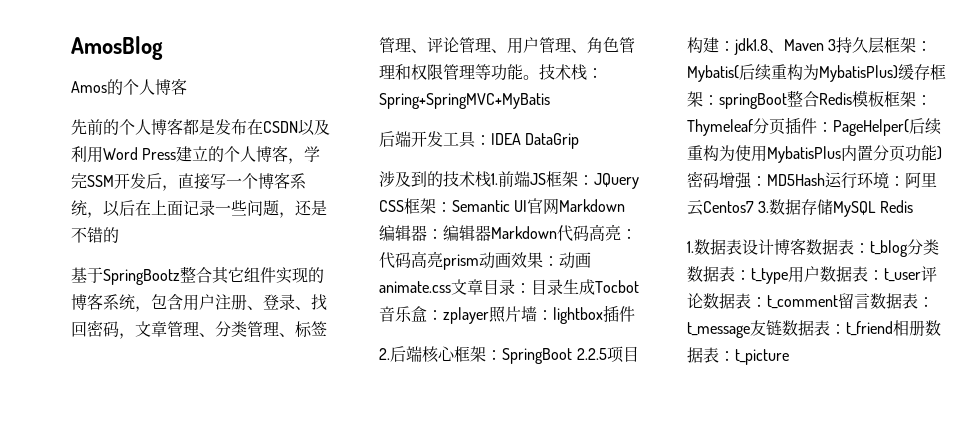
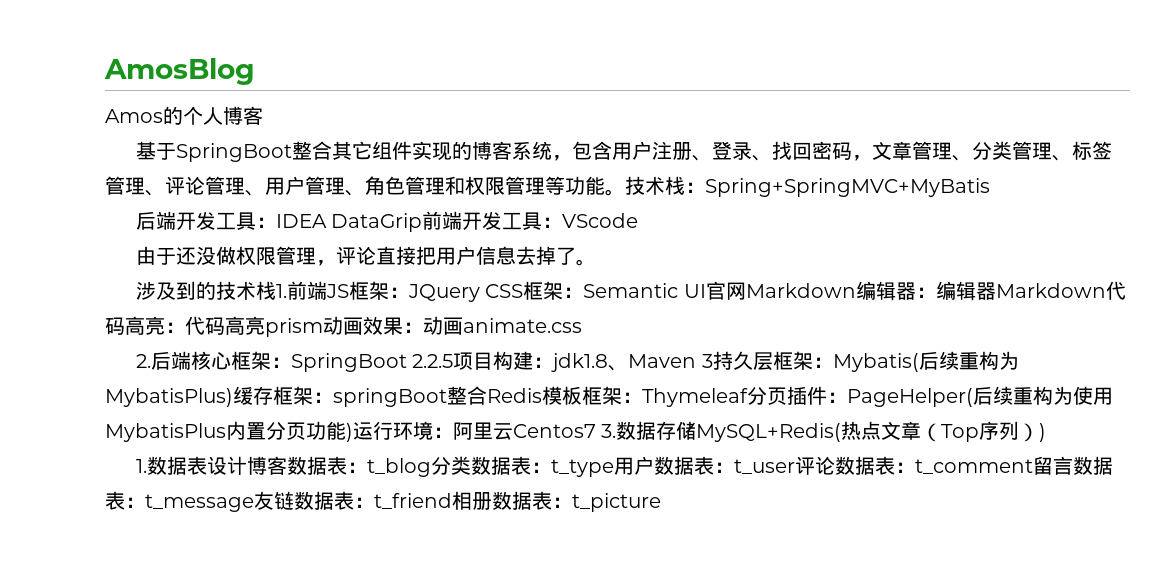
- 先前的个人博客都是发布在CSDN以及利用Word Press建立的个人博客，学完SSM开发后，直接写一个博客系统，以后在上面记录一些问题，还是不错的
- 基于SpringBootz整合其它组件实现的博客系统，包含用户注册、登录、找回密码，文章管理、分类管理、标签管理、评论管理、用户管理、角色管理和权限管理等功能。
+ 基于SpringBoot整合其它组件实现的博客系统，包含用户注册、登录、找回密码，文章管理、分类管理、标签管理、评论管理、用户管理、角色管理和权限管理等功能。
- 后端开发工具：IDEA DataGrip
+ 后端开发工具：IDEA DataGrip前端开发工具：VScode
+ 由于还没做权限管理，评论直接把用户信息去掉了。
- 涉及到的技术栈1.前端JS框架：JQuery CSS框架：Semantic UI官网Markdown编辑器：编辑器Markdown代码高亮：代码高亮prism动画效果：动画animate.css文章目录：目录生成Tocbot音乐盒：zplayer照片墙：lightbox插件
+ 涉及到的技术栈1.前端JS框架：JQuery CSS框架：Semantic UI官网Markdown编辑器：编辑器Markdown代码高亮：代码高亮prism动画效果：动画animate.css
- 2.后端核心框架：SpringBoot 2.2.5项目构建：jdk1.8、Maven 3持久层框架：Mybatis(后续重构为MybatisPlus)缓存框架：springBoot整合Redis模板框架：Thymeleaf分页插件：PageHelper(后续重构为使用MybatisPlus内置分页功能)密码增强：MD5Hash运行环境：阿里云Centos7 3.数据存储MySQL Redis
+ 2.后端核心框架：SpringBoot 2.2.5项目构建：jdk1.8、Maven 3持久层框架：Mybatis(后续重构为MybatisPlus)缓存框架：springBoot整合Redis模板框架：Thymeleaf分页插件：PageHelper(后续重构为使用MybatisPlus内置分页功能)运行环境：阿里云Centos7 3.数据存储MySQL+Redis(热点文章（Top序列）)

